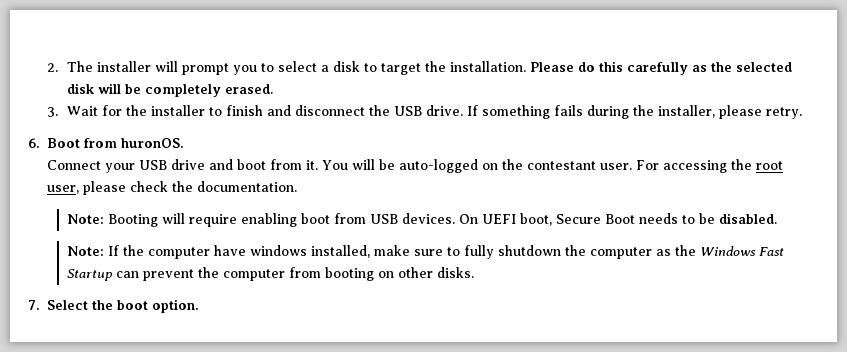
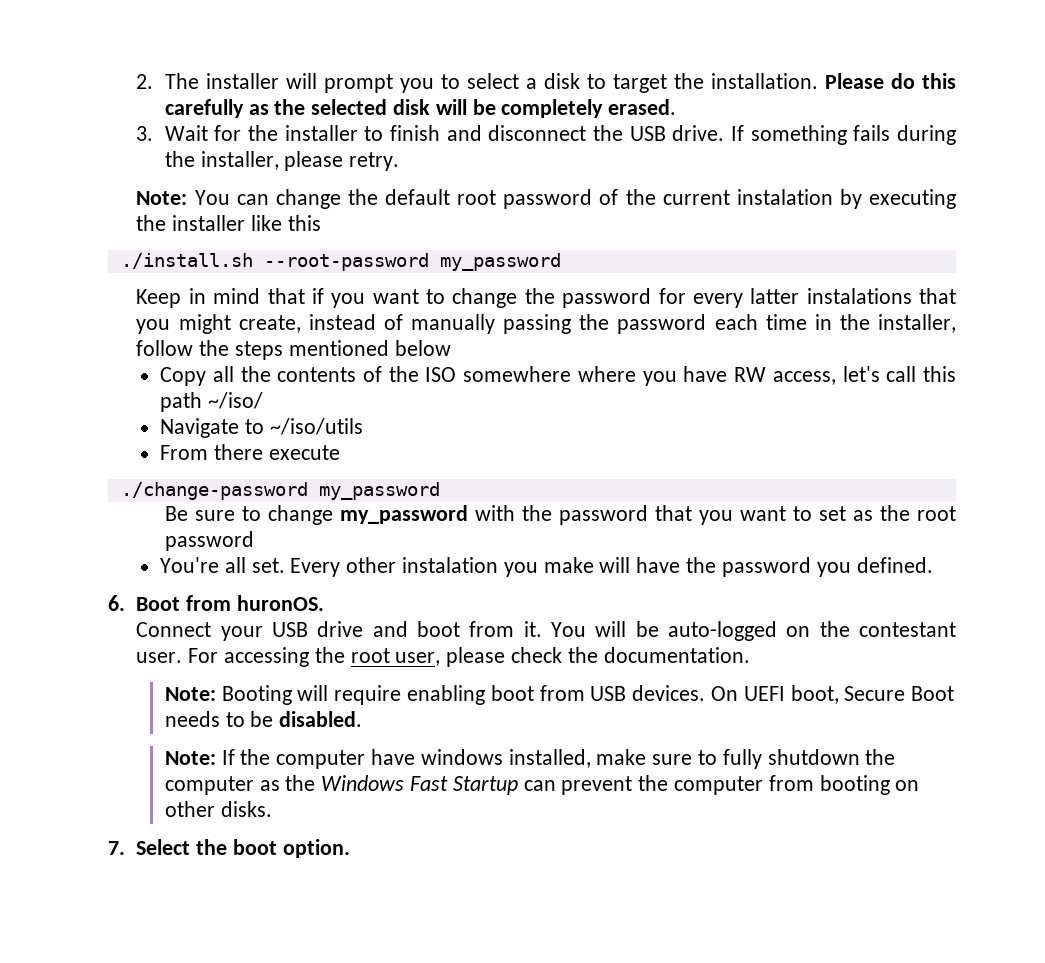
+ Note: You can change the default root password of the current instalation by executing the installer like this
+ ./install.sh --root-password my_password
+ Keep in mind that if you want to change the password for every latter instalations that you might create, instead of manually passing the password each time in the installer, follow the steps mentioned below
+ Copy all the contents of the ISO somewhere where you have RW access, let's call this path ~/iso/
+ Navigate to ~/iso/utils
+ From there execute
+ ./change-password my_password
+ Be sure to change my_password with the password that you want to set as the root password
+ You're all set. Every other instalation you make will have the password you defined.

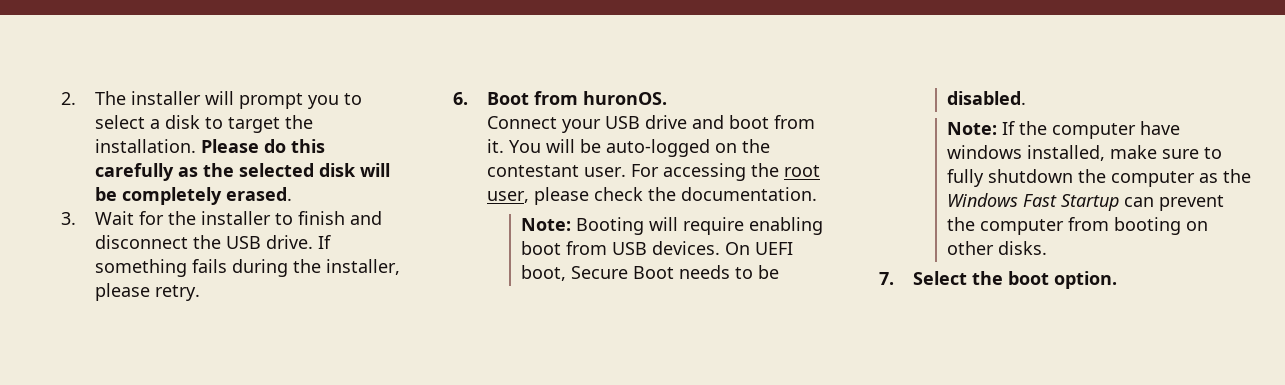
- Note: You can change the default root password of the current instalation by executing the installer like this
- ./install.sh --root-password my_password
- Keep in mind that if you want to change the password for every latter instalations that you might create, instead of manually passing the password each time in the installer, follow the steps mentioned below
- Copy all the contents of the ISO somewhere where you have RW access, let's call this path ~/iso/
- Navigate to ~/iso/utils
- From there execute
- ./change-password my_password
- Be sure to change my_password with the password that you want to set as the root password
- You're all set. Every other instalation you make will have the password you defined.

